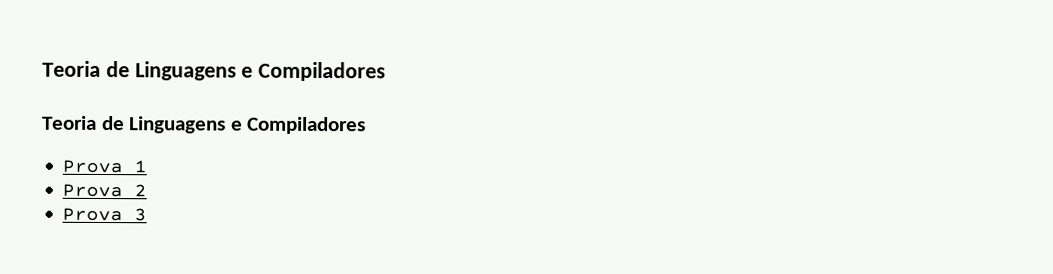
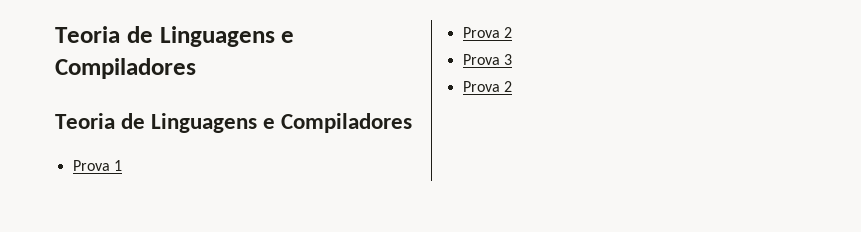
  Prova 3
+ Prova 2

